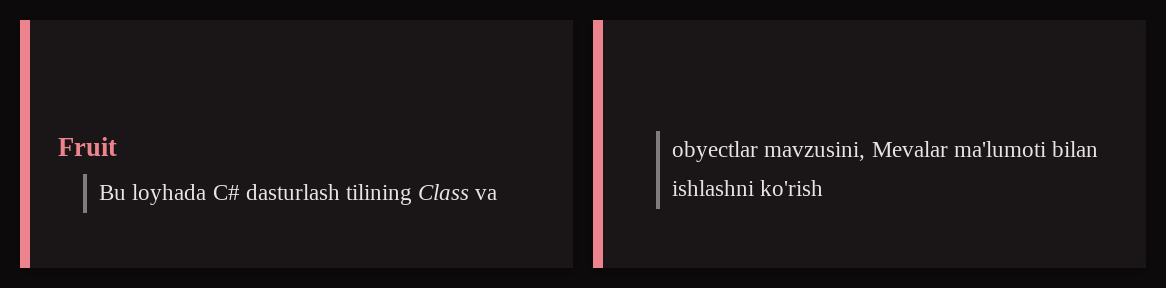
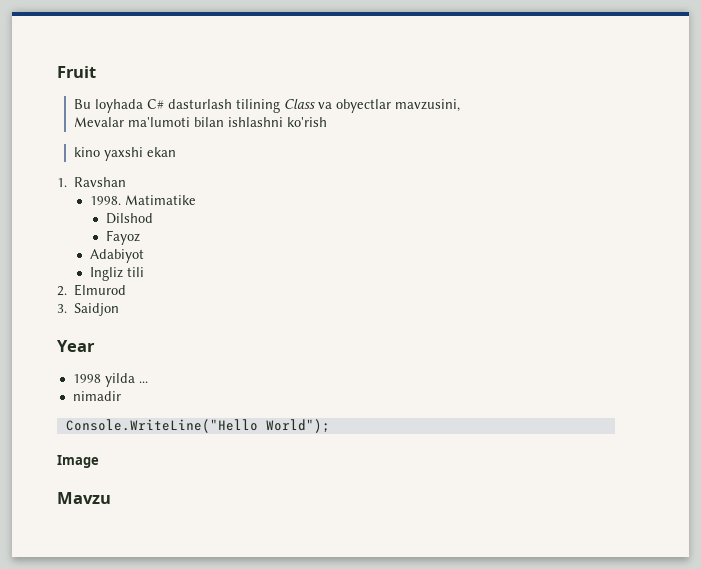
- Bu loyhada C# dasturlash tilining Class va obyectlar mavzusini, Mevalar ma'lumoti bilan ishlashni ko'rish
+ Bu loyhada C# dasturlash tilining Class va obyectlar mavzusini,
+ Mevalar ma'lumoti bilan ishlashni ko'rish
+ kino yaxshi ekan
+ 1. Ravshan
+ 1998. Matimatike
+ Dilshod
+ Fayoz
+ Adabiyot
+ Ingliz tili
+ 2. Elmurod
+ 3. Saidjon
+ Year
+ 1998 yilda ...
+ nimadir
+ Console.WriteLine("Hello World");
+ Image
+ Mavzu

